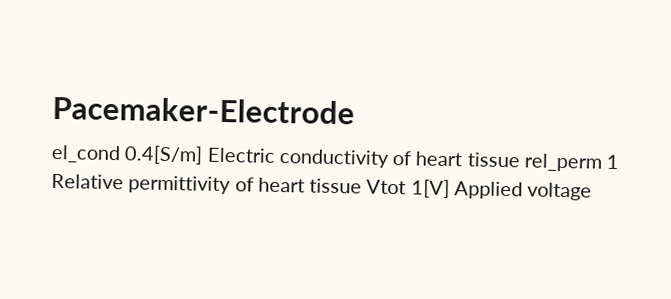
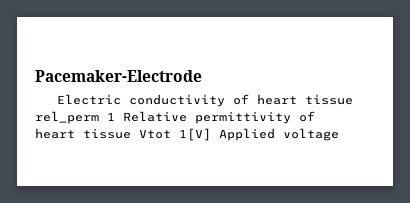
- el_cond 0.4[S/m] Electric conductivity of heart tissue rel_perm 1 Relative permittivity of heart tissue Vtot 1[V] Applied voltage
+ Electric conductivity of heart tissue rel_perm 1 Relative permittivity of heart tissue Vtot 1[V] Applied voltage

